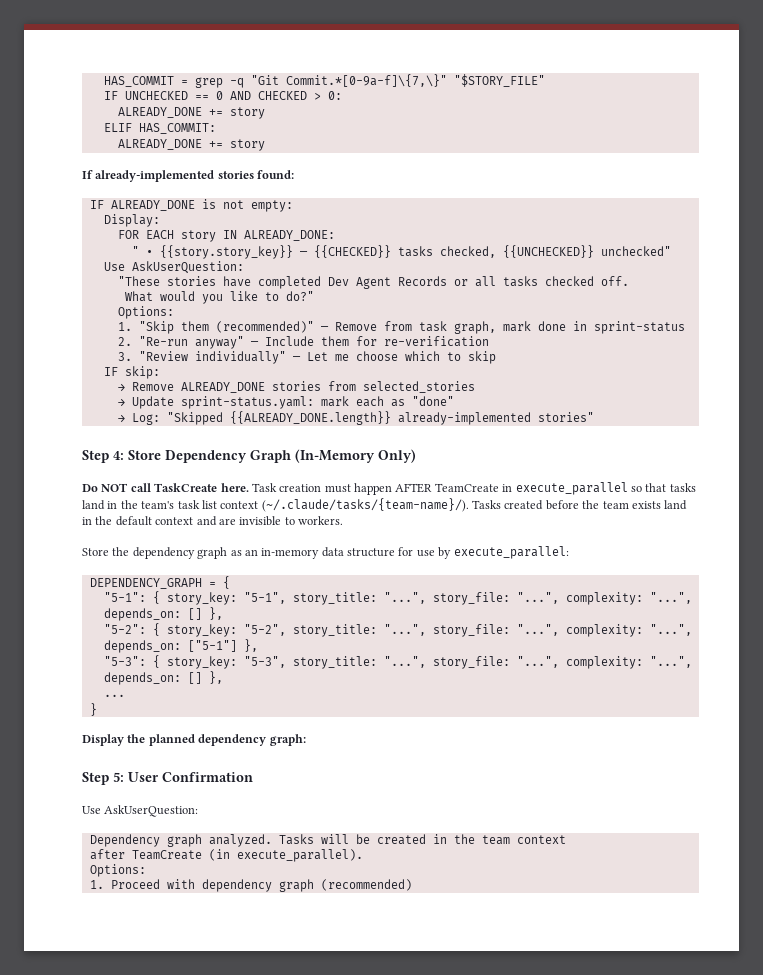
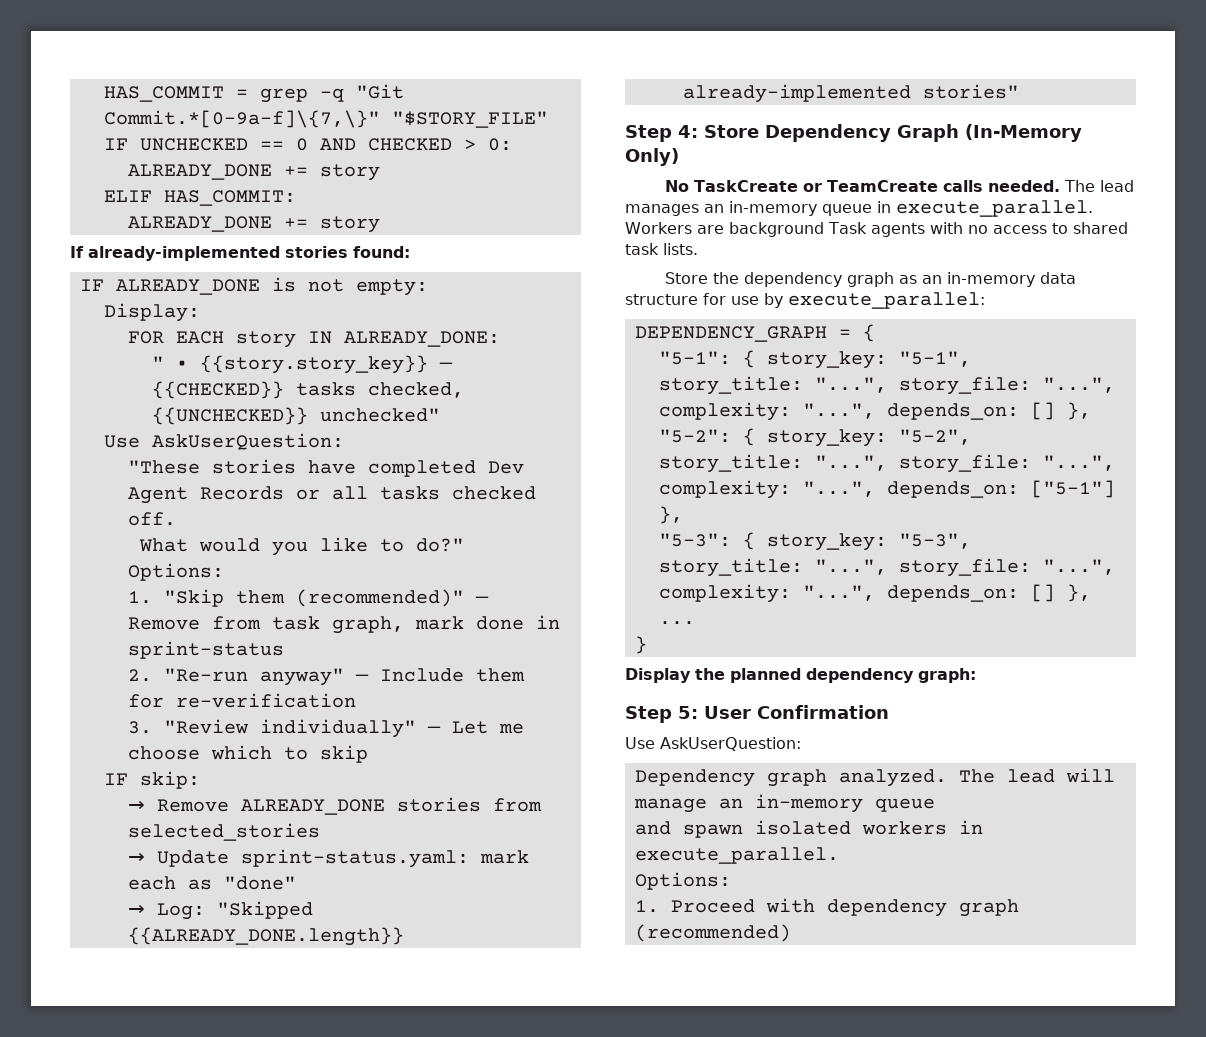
- Do NOT call TaskCreate here. Task creation must happen AFTER TeamCreate in execute_parallel so that tasks land in the team's task list context (~/.claude/tasks/{team-name}/). Tasks created before the team exists land in the default context and are invisible to workers.
+ No TaskCreate or TeamCreate calls needed. The lead manages an in-memory queue in execute_parallel. Workers are background Task agents with no access to shared task lists.
- Tasks will be created in the team context
- after TeamCreate (in execute_parallel).
+ The lead will manage an in-memory queue
+ and spawn isolated workers in execute_parallel.

